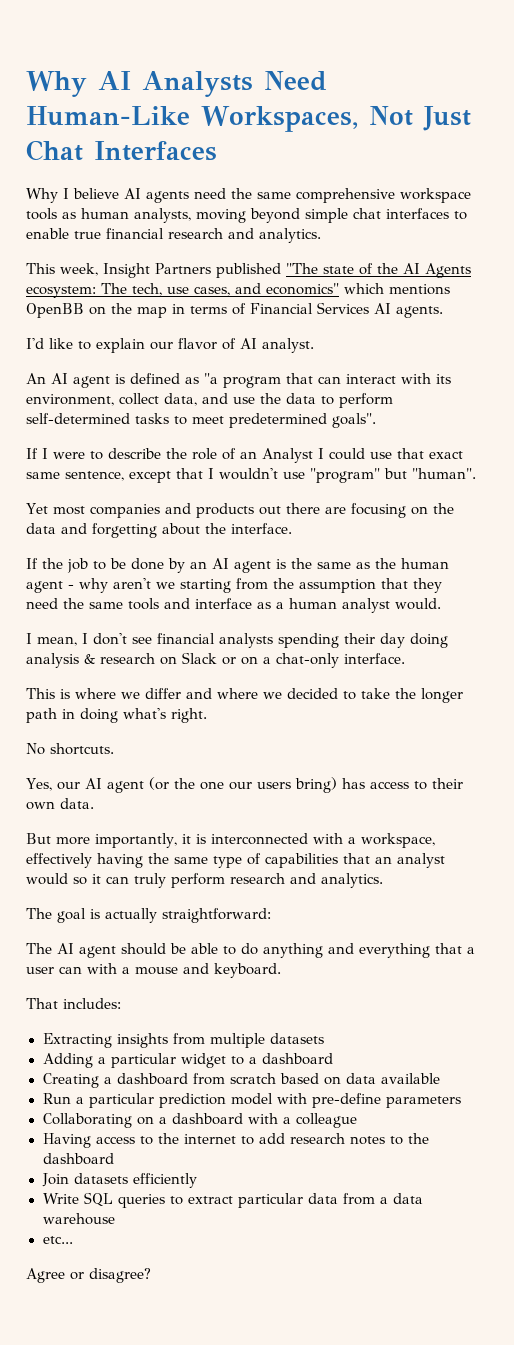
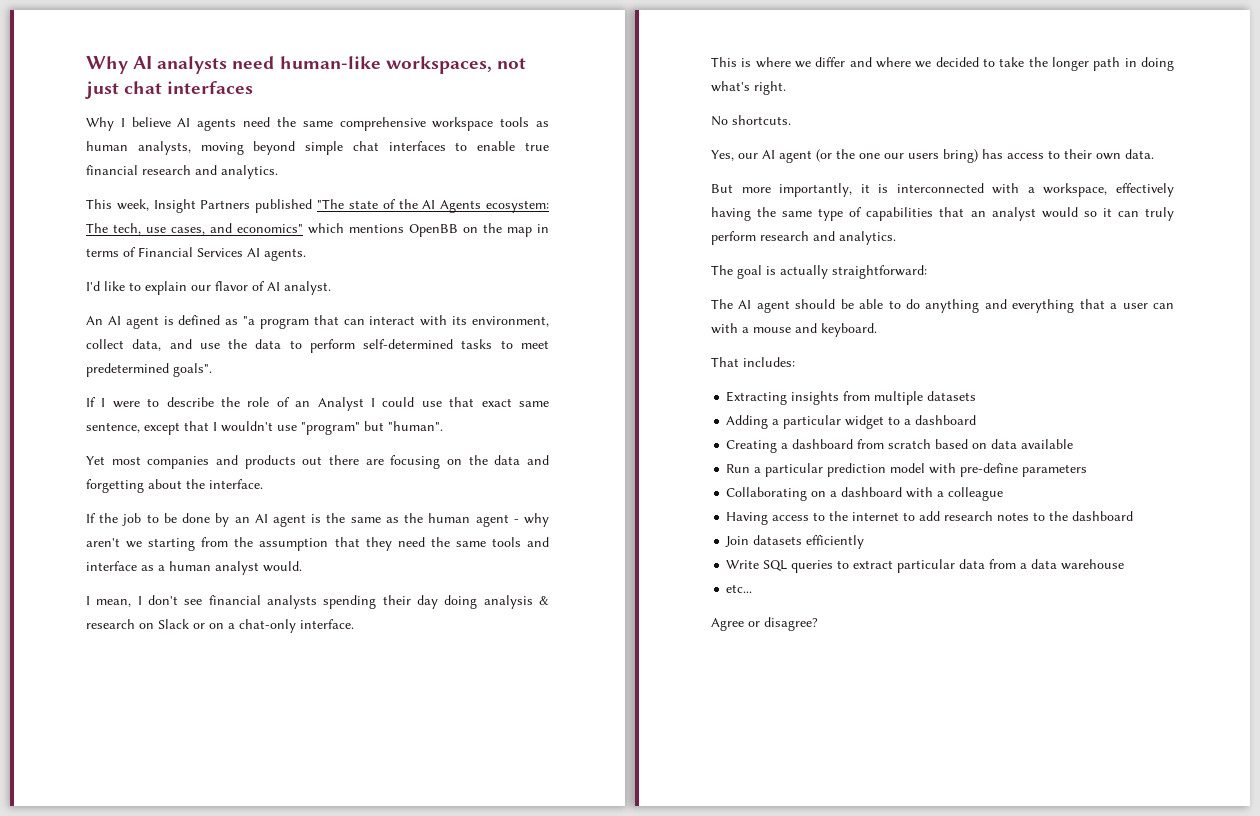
- Why AI Analysts Need Human-Like Workspaces, Not Just Chat Interfaces
+ Why AI analysts need human-like workspaces, not just chat interfaces

